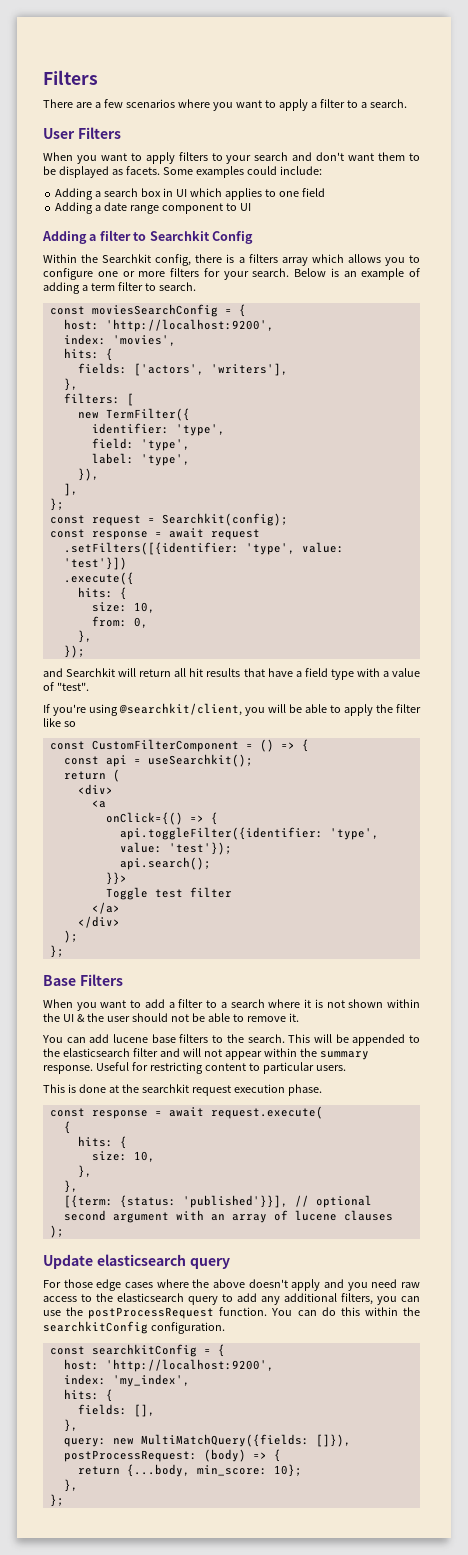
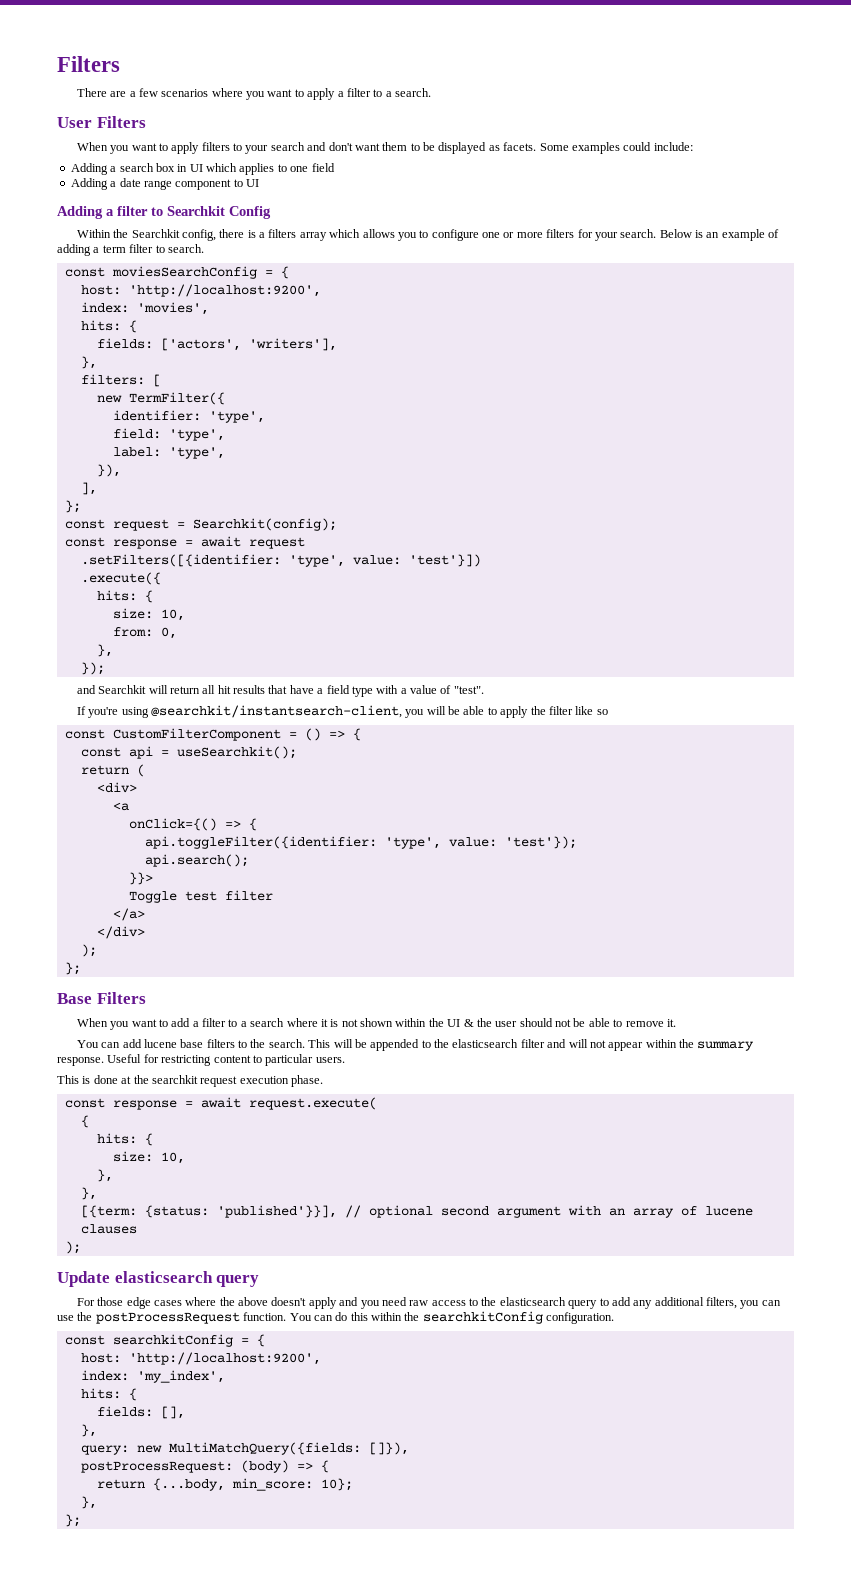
- If you're using @searchkit/client, you will be able to apply the filter like so
+ If you're using @searchkit/instantsearch-client, you will be able to apply the filter like so

